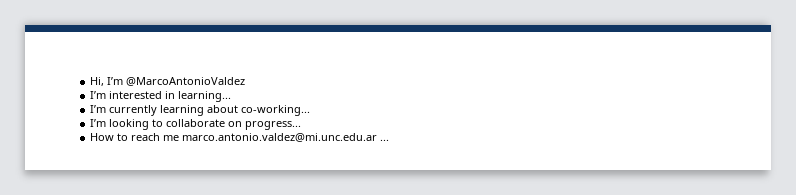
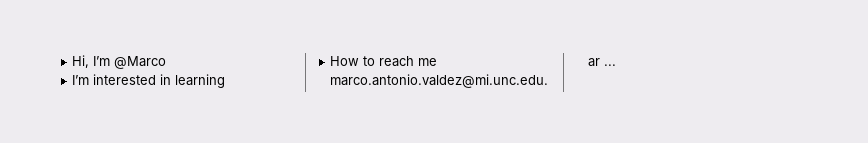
- Hi, I’m @MarcoAntonioValdez
+ Hi, I’m @Marco
- I’m interested in learning...
- I’m currently learning about co-working...
- I’m looking to collaborate on progress...
+ I’m interested in learning

